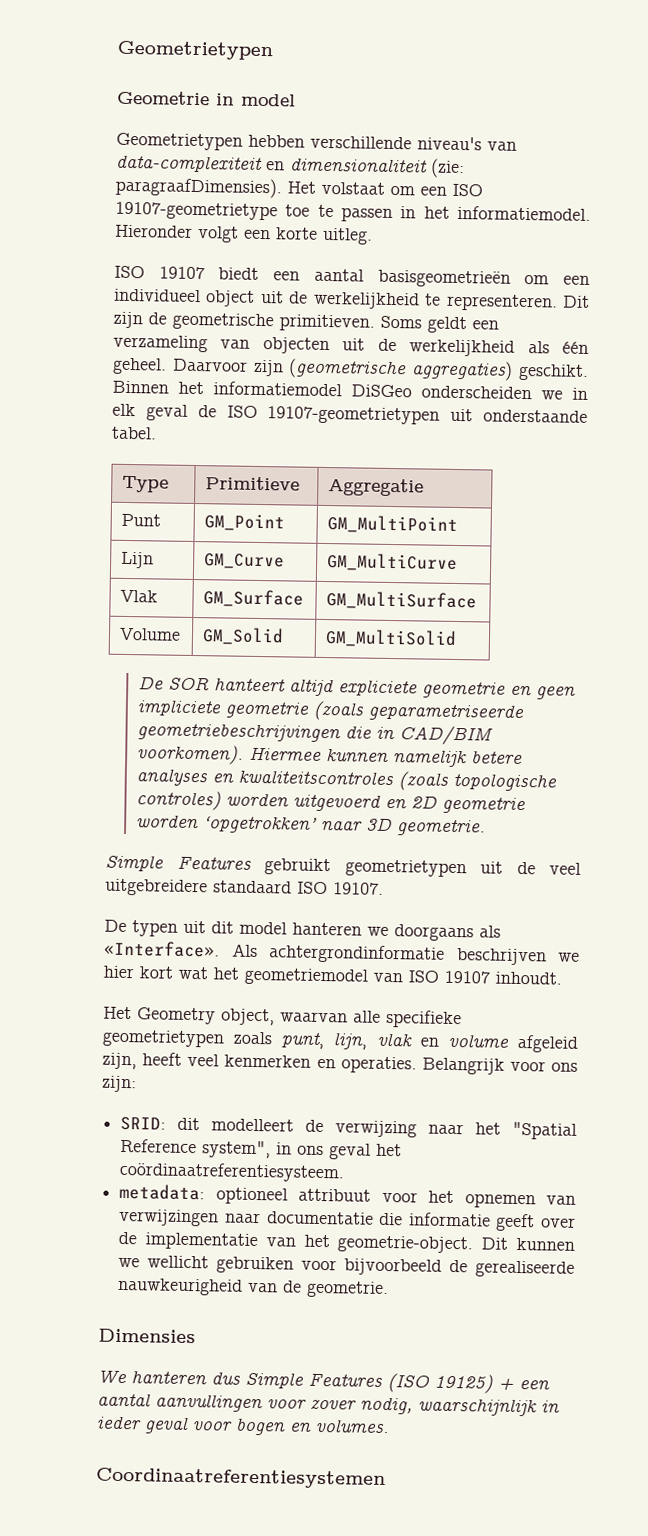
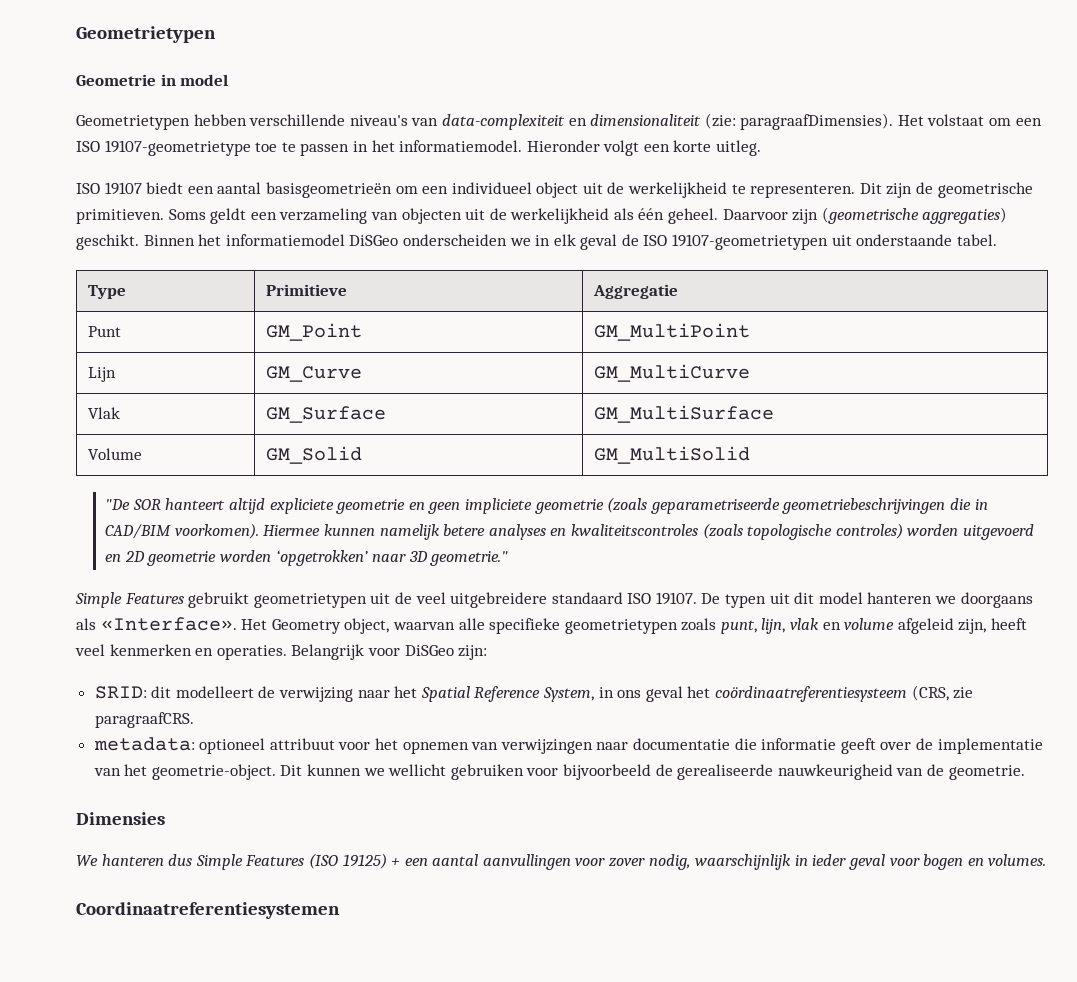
- De SOR hanteert altijd expliciete geometrie en geen impliciete geometrie (zoals geparametriseerde geometriebeschrijvingen die in CAD/BIM voorkomen).
+ "De SOR hanteert altijd expliciete geometrie en geen impliciete geometrie (zoals geparametriseerde geometriebeschrijvingen die in CAD/BIM voorkomen).
- Hiermee kunnen namelijk betere analyses en kwaliteitscontroles (zoals topologische controles) worden uitgevoerd en 2D geometrie worden ‘opgetrokken’ naar 3D geometrie.
+ Hiermee kunnen namelijk betere analyses en kwaliteitscontroles (zoals topologische controles) worden uitgevoerd en 2D geometrie worden ‘opgetrokken’ naar 3D geometrie."
- Simple Features gebruikt geometrietypen uit de veel uitgebreidere standaard ISO 19107.
- De typen uit dit model hanteren we doorgaans als «Interface». Als achtergrondinformatie beschrijven we hier kort wat het geometriemodel van ISO 19107 inhoudt.
- Het Geometry object, waarvan alle specifieke geometrietypen zoals punt, lijn, vlak en volume afgeleid zijn, heeft veel kenmerken en operaties.
+ Simple Features gebruikt geometrietypen uit de veel uitgebreidere standaard ISO 19107. De typen uit dit model hanteren we doorgaans als «Interface». Het Geometry object, waarvan alle specifieke geometrietypen zoals punt, lijn, vlak en volume afgeleid zijn, heeft veel kenmerken en operaties.
- Belangrijk voor ons zijn:
+ Belangrijk voor DiSGeo zijn:
- SRID: dit modelleert de verwijzing naar het "Spatial Reference system", in ons geval het coördinaatreferentiesysteem.
+ SRID: dit modelleert de verwijzing naar het Spatial Reference System, in ons geval het coördinaatreferentiesysteem (CRS, zie paragraafCRS.

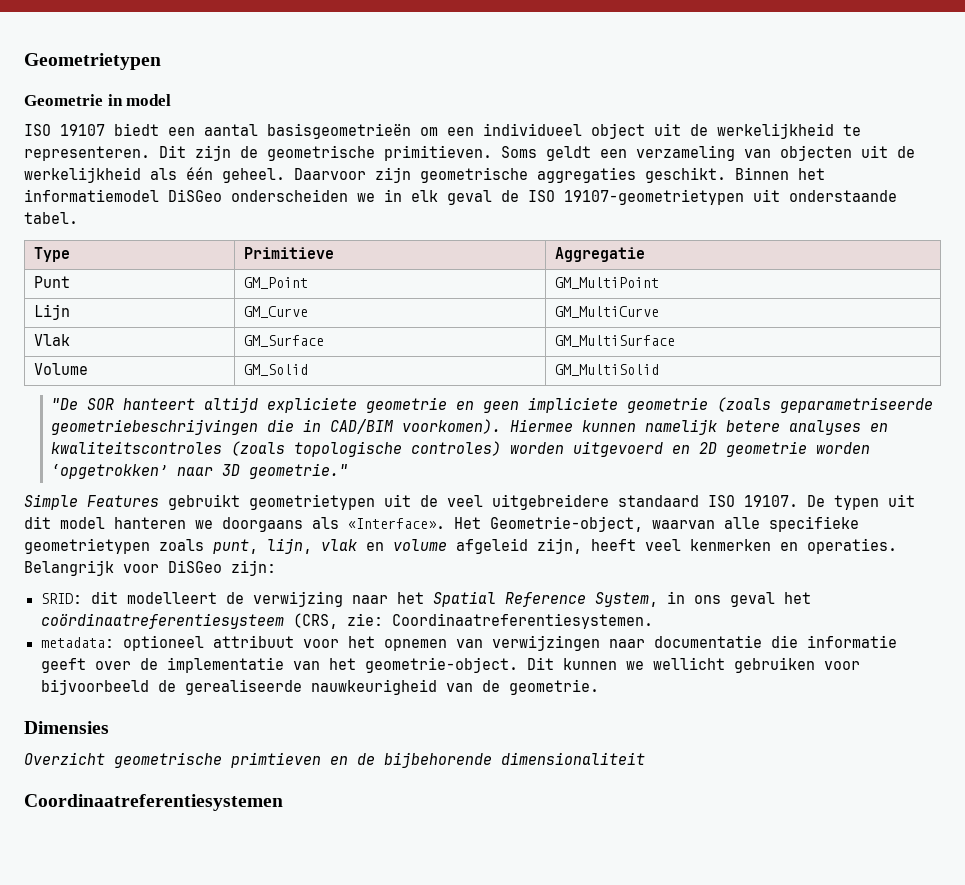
- Geometrietypen hebben verschillende niveau's van data-complexiteit en dimensionaliteit (zie: paragraafDimensies). Het volstaat om een ISO 19107-geometrietype toe te passen in het informatiemodel. Hieronder volgt een korte uitleg.
- Daarvoor zijn (geometrische aggregaties) geschikt.
+ Daarvoor zijn geometrische aggregaties geschikt.
- Het Geometry object, waarvan alle specifieke geometrietypen zoals punt, lijn, vlak en volume afgeleid zijn, heeft veel kenmerken en operaties.
+ Het Geometrie-object, waarvan alle specifieke geometrietypen zoals punt, lijn, vlak en volume afgeleid zijn, heeft veel kenmerken en operaties.
- SRID: dit modelleert de verwijzing naar het Spatial Reference System, in ons geval het coördinaatreferentiesysteem (CRS, zie paragraafCRS.
+ SRID: dit modelleert de verwijzing naar het Spatial Reference System, in ons geval het coördinaatreferentiesysteem (CRS, zie: Coordinaatreferentiesystemen.
- We hanteren dus Simple Features (ISO 19125) + een aantal aanvullingen voor zover nodig, waarschijnlijk in ieder geval voor bogen en volumes.
+ Overzicht geometrische primtieven en de bijbehorende dimensionaliteit

